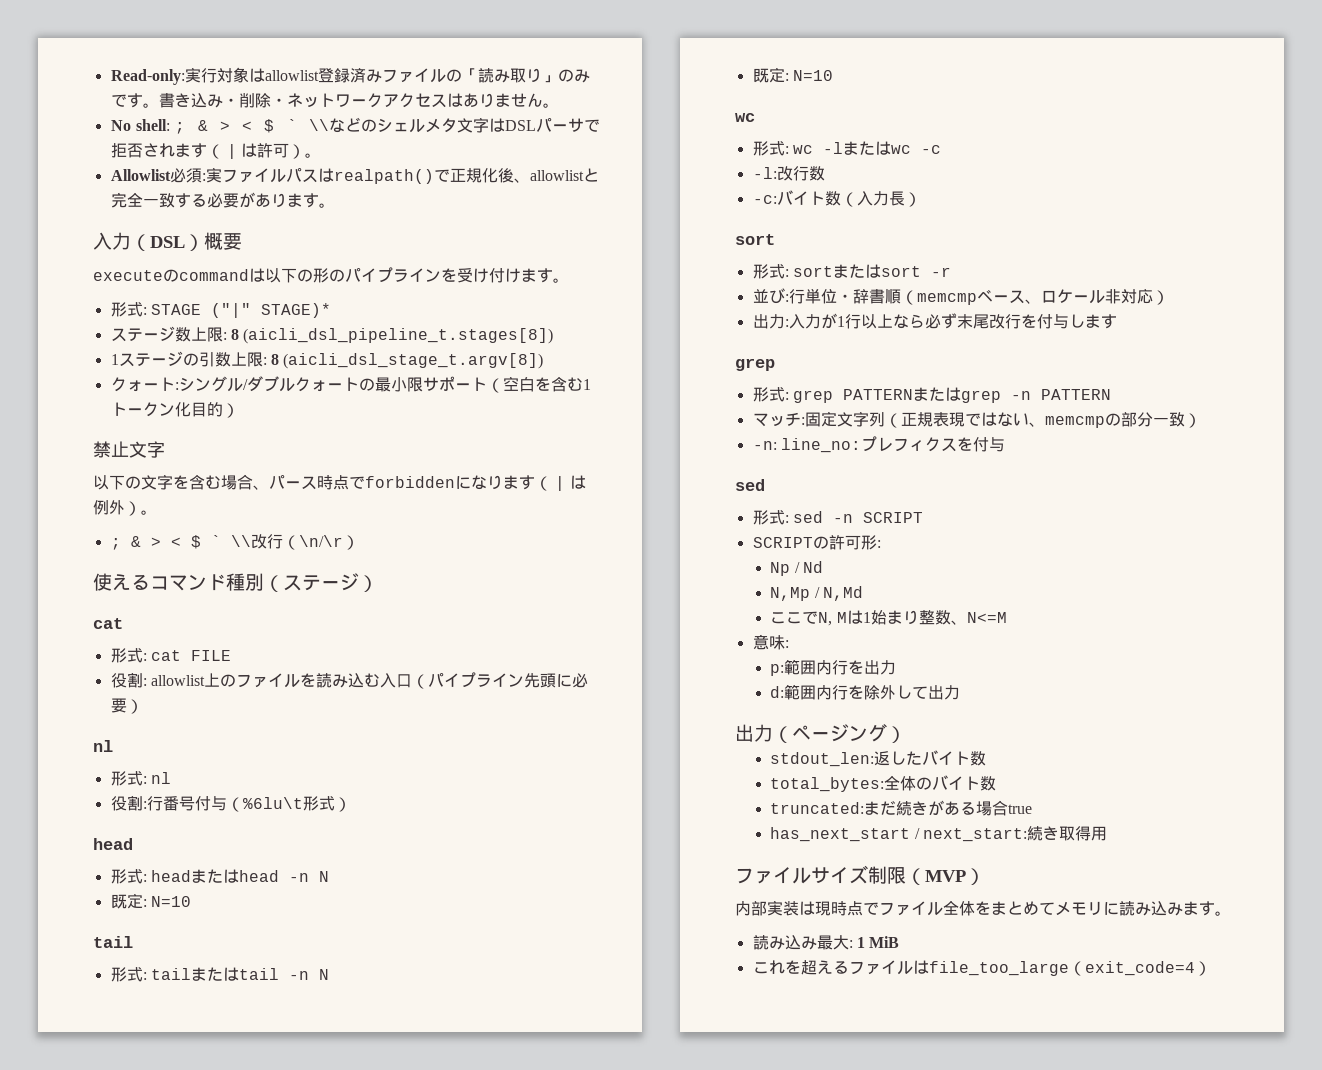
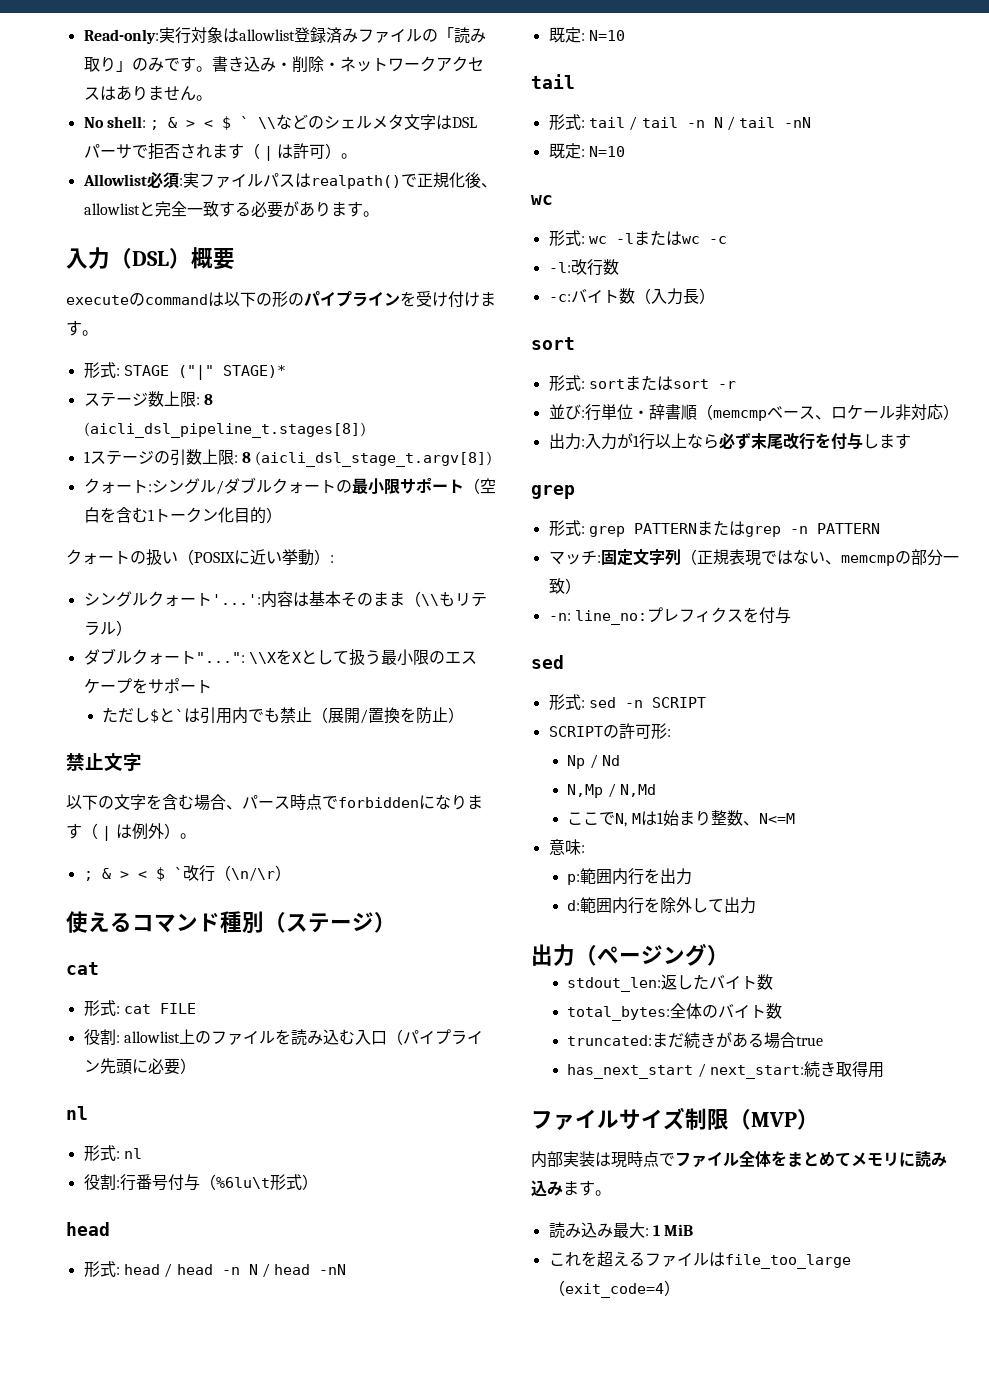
+ クォートの扱い（POSIXに近い挙動）:
+ シングルクォート'...':内容は基本そのまま（\\もリテラル）
+ ダブルクォート"...": \\XをXとして扱う最小限のエスケープをサポート
+ ただし$と`は引用内でも禁止（展開/置換を防止）
- ; & > < $ ` \\改行（\n/\r）
+ ; & > < $ `改行（\n/\r）
- 形式: headまたはhead -n N
+ 形式: head / head -n N / head -nN
- 形式: tailまたはtail -n N
+ 形式: tail / tail -n N / tail -nN

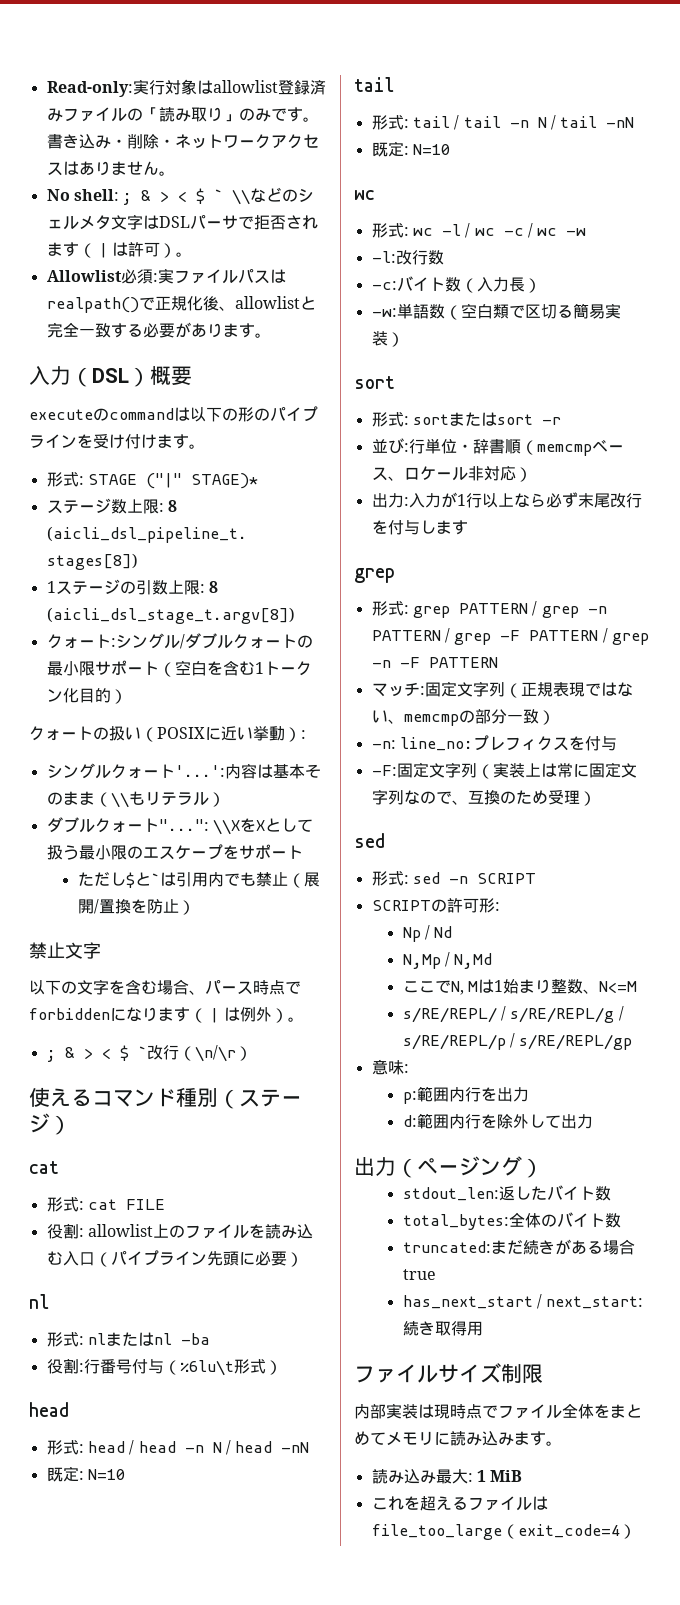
- 形式: nl
+ 形式: nlまたはnl -ba
- 形式: wc -lまたはwc -c
+ 形式: wc -l / wc -c / wc -w
+ -w:単語数（空白類で区切る簡易実装）
- 形式: grep PATTERNまたはgrep -n PATTERN
+ 形式: grep PATTERN / grep -n PATTERN / grep -F PATTERN / grep -n -F PATTERN
+ -F:固定文字列（実装上は常に固定文字列なので、互換のため受理）
+ s/RE/REPL/ / s/RE/REPL/g / s/RE/REPL/p / s/RE/REPL/gp
- ファイルサイズ制限（MVP）
+ ファイルサイズ制限

